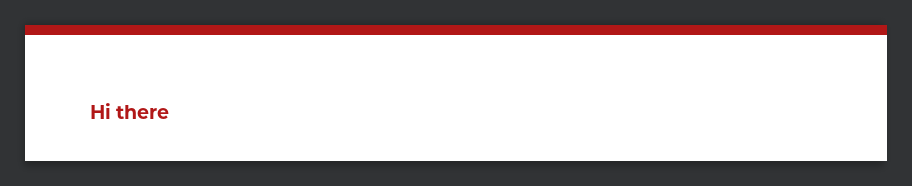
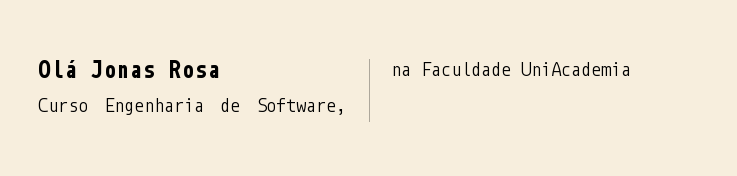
- Hi there
+ Olá Jonas Rosa
+ Curso Engenharia de Software, na Faculdade UniAcademia

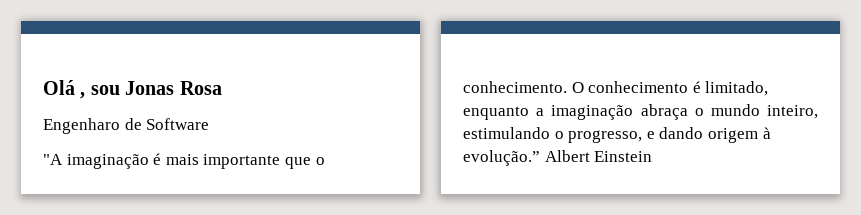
- Olá Jonas Rosa
+ Olá , sou Jonas Rosa
- Curso Engenharia de Software, na Faculdade UniAcademia
+ Engenharo de Software
+ "A imaginação é mais importante que o conhecimento. O conhecimento é limitado, enquanto a imaginação abraça o mundo inteiro, estimulando o progresso, e dando origem à evolução.” Albert Einstein

